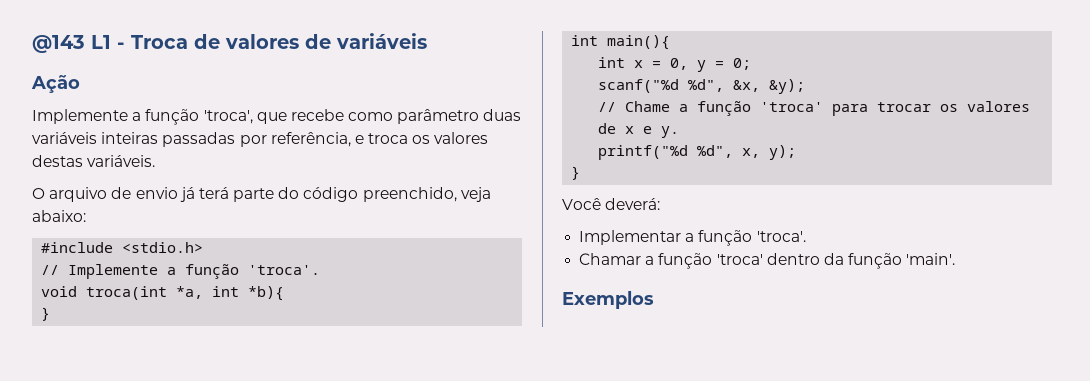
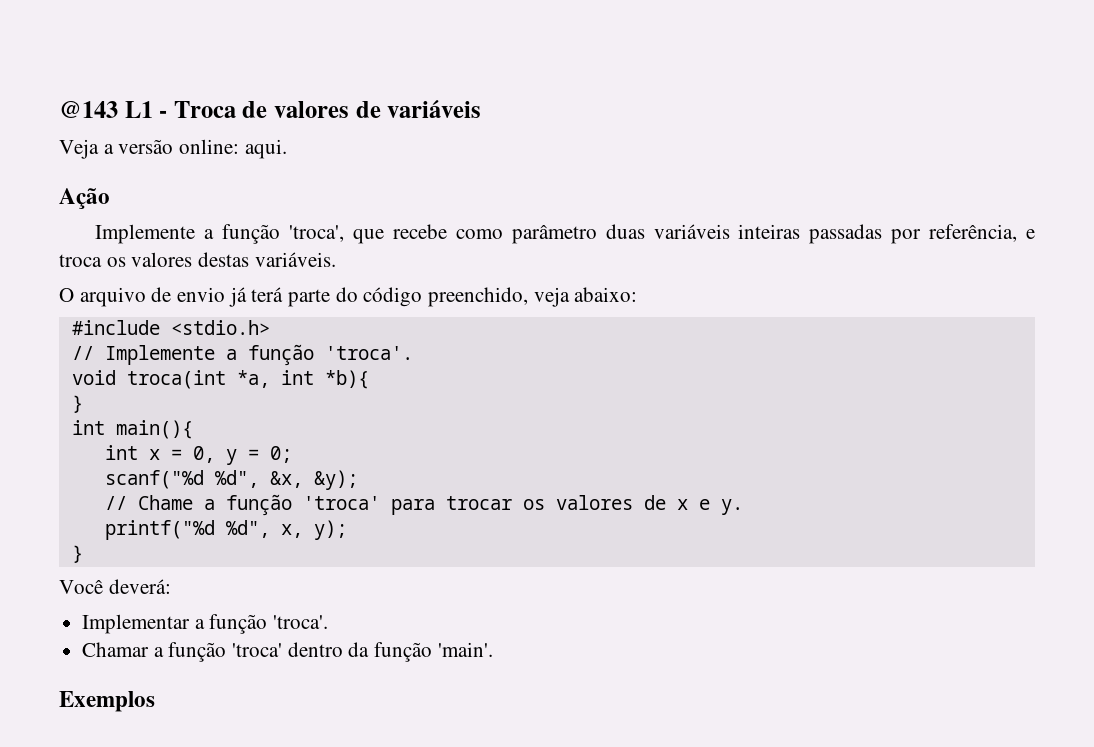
+ Veja a versão online: aqui.

